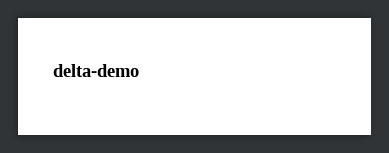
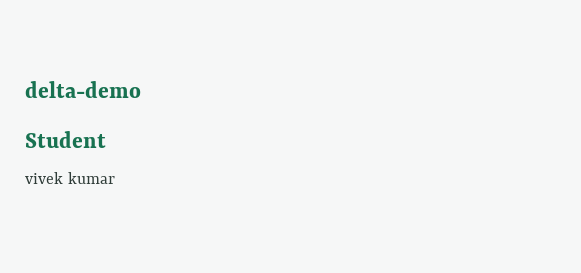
+ Student
+ vivek kumar

